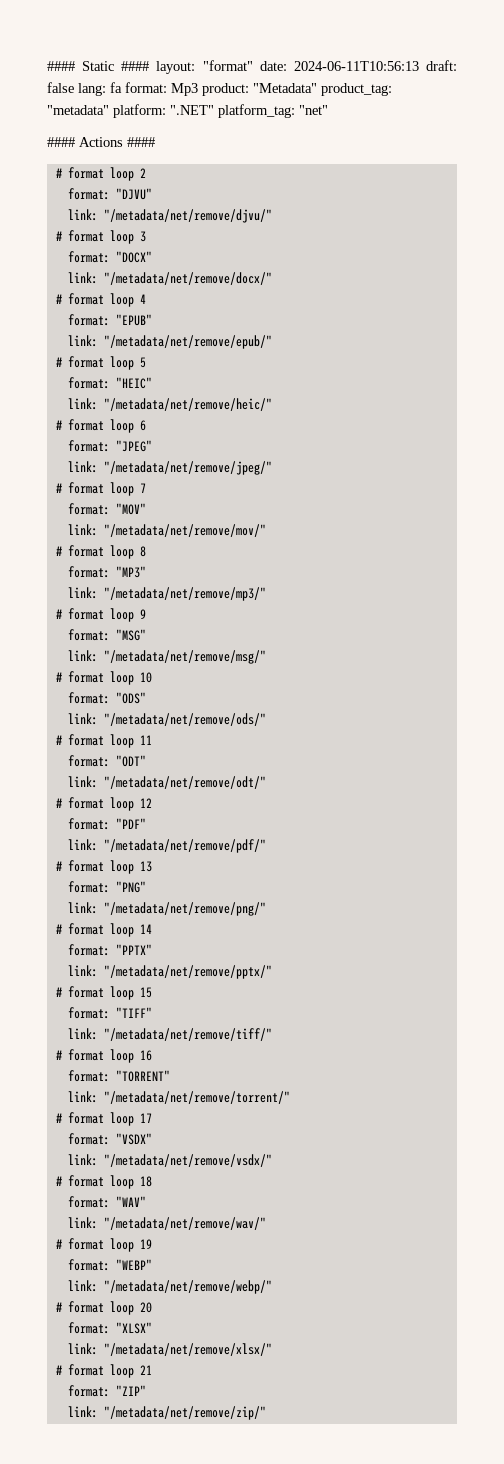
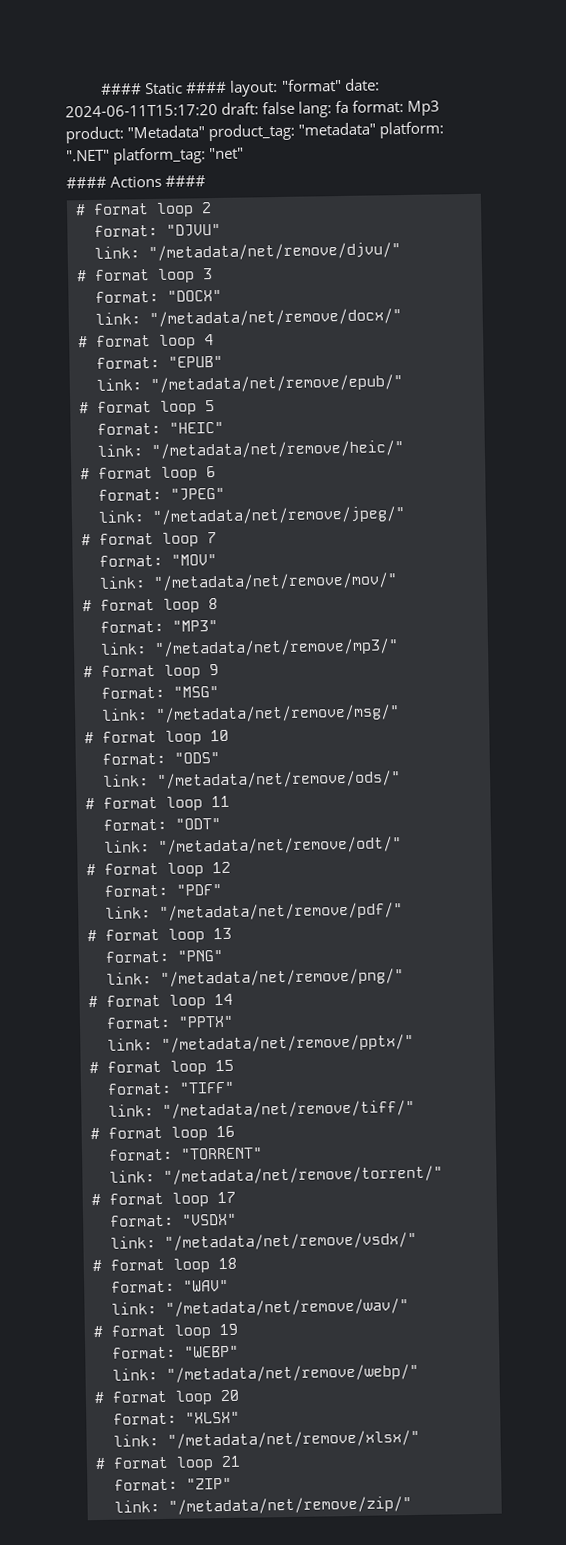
- #### Static #### layout: "format" date: 2024-06-11T10:56:13 draft: false lang: fa format: Mp3 product: "Metadata" product_tag: "metadata" platform: ".NET" platform_tag: "net"
+ #### Static #### layout: "format" date: 2024-06-11T15:17:20 draft: false lang: fa format: Mp3 product: "Metadata" product_tag: "metadata" platform: ".NET" platform_tag: "net"

